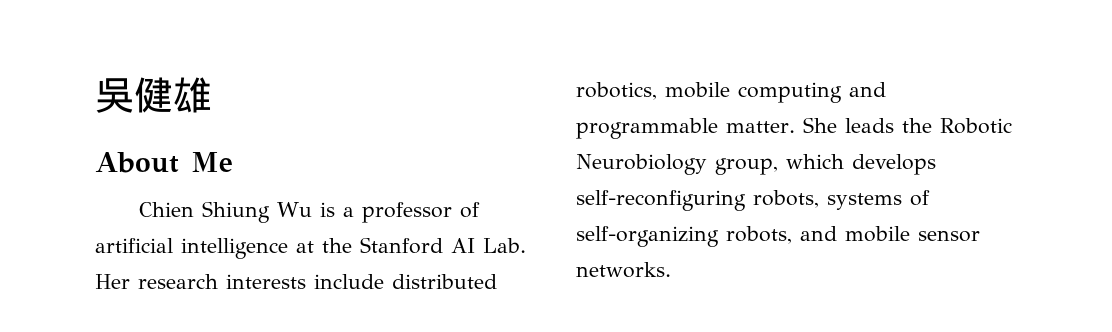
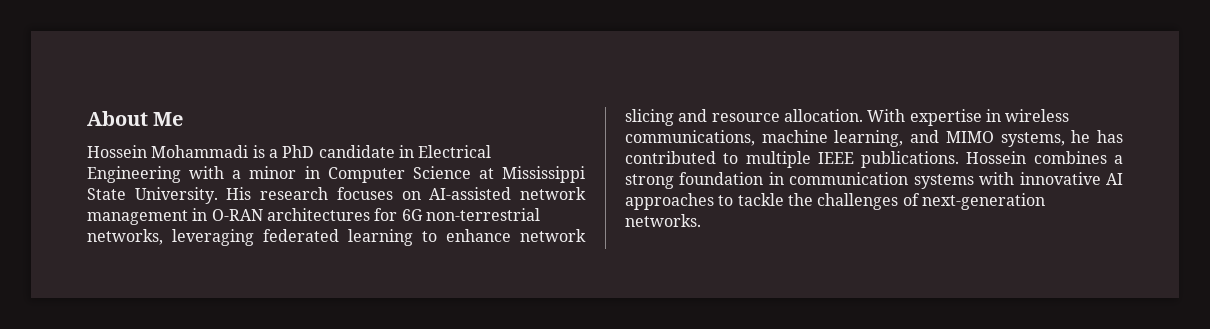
- 吳健雄
- Chien Shiung Wu is a professor of artificial intelligence at the Stanford AI Lab. Her research interests include distributed robotics, mobile computing and programmable matter. She leads the Robotic Neurobiology group, which develops self-reconfiguring robots, systems of self-organizing robots, and mobile sensor networks.
+ Hossein Mohammadi is a PhD candidate in Electrical Engineering with a minor in Computer Science at Mississippi State University. His research focuses on AI-assisted network management in O-RAN architectures for 6G non-terrestrial networks, leveraging federated learning to enhance network slicing and resource allocation. With expertise in wireless communications, machine learning, and MIMO systems, he has contributed to multiple IEEE publications. Hossein combines a strong foundation in communication systems with innovative AI approaches to tackle the challenges of next-generation networks.

